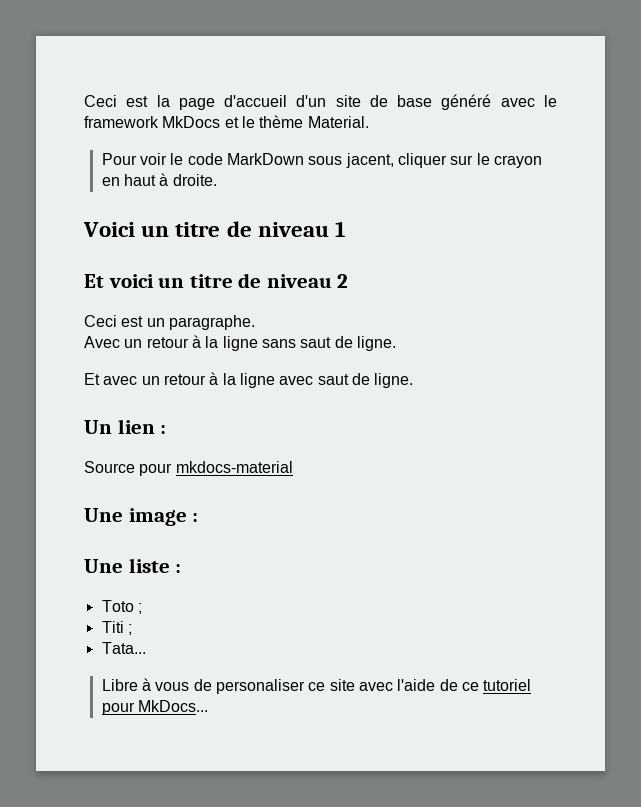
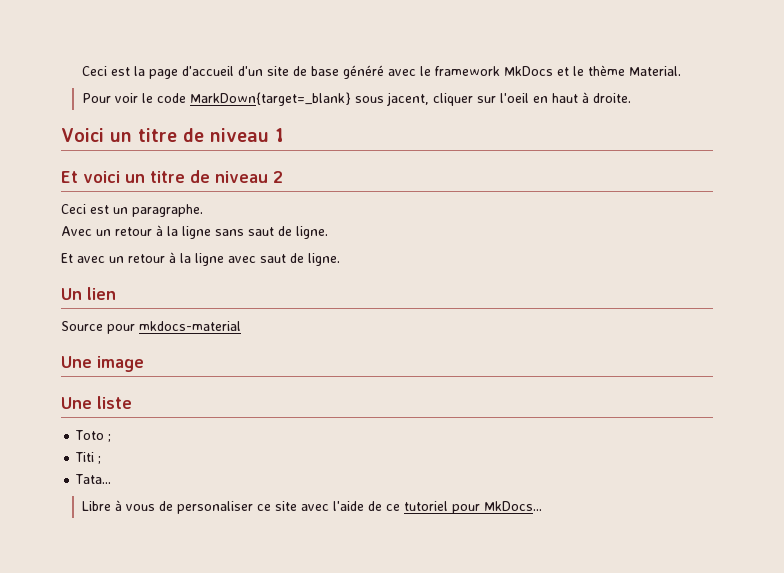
- Pour voir le code MarkDown sous jacent, cliquer sur le crayon en haut à droite.
+ Pour voir le code MarkDown{target=_blank} sous jacent, cliquer sur l'oeil en haut à droite.
- Un lien :
+ Un lien
- Une image :
+ Une image
- Une liste :
+ Une liste

